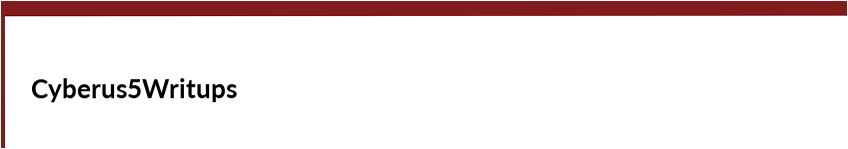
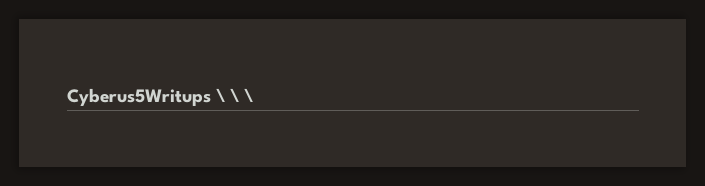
- Cyberus5Writups
+ Cyberus5Writups \ \ \

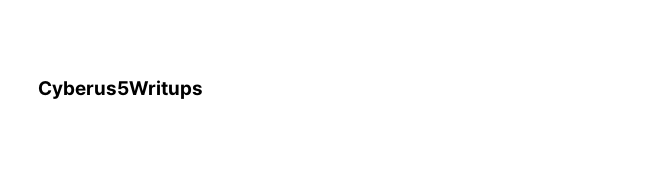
- Cyberus5Writups \ \ \
+ Cyberus5Writups

